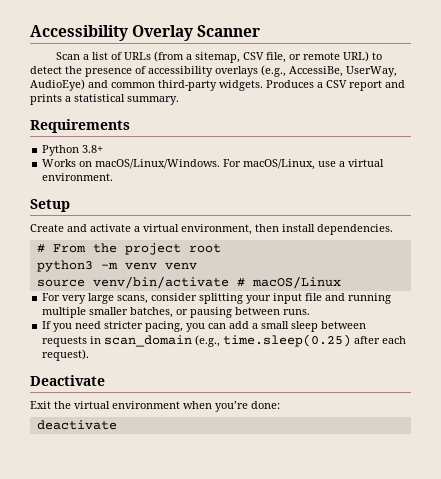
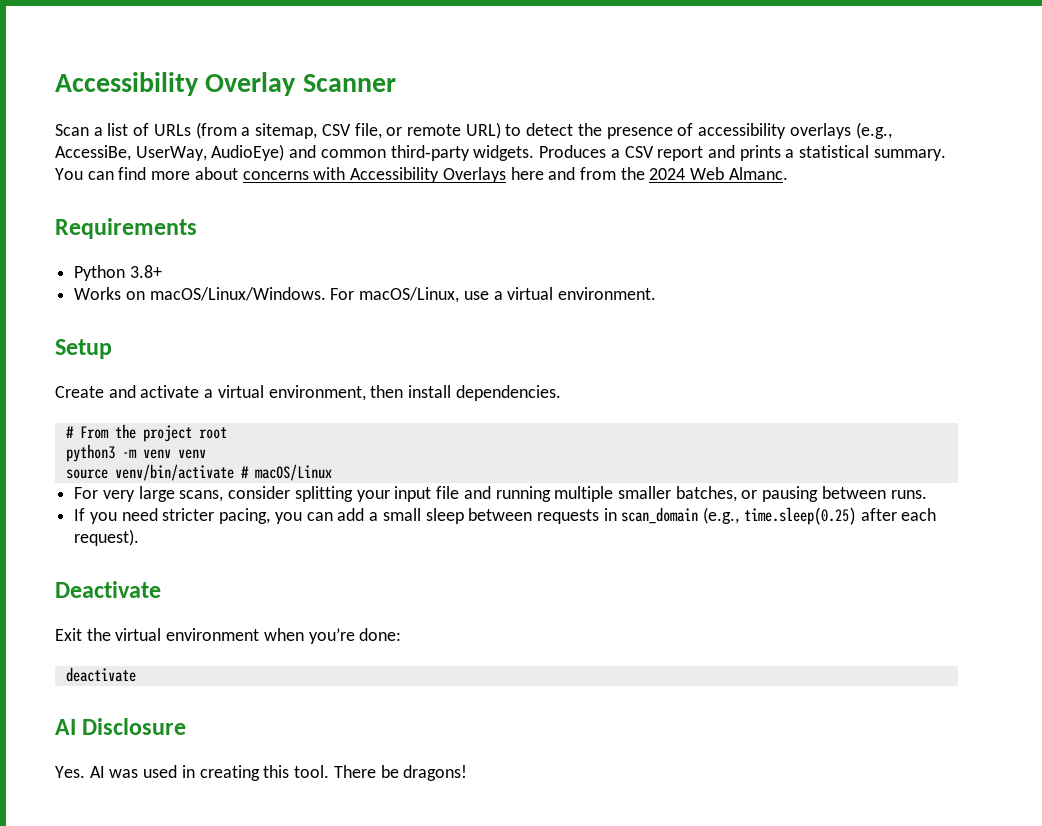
+ You can find more about concerns with Accessibility Overlays here and from the 2024 Web Almanc.
+ AI Disclosure
+ Yes. AI was used in creating this tool. There be dragons!

